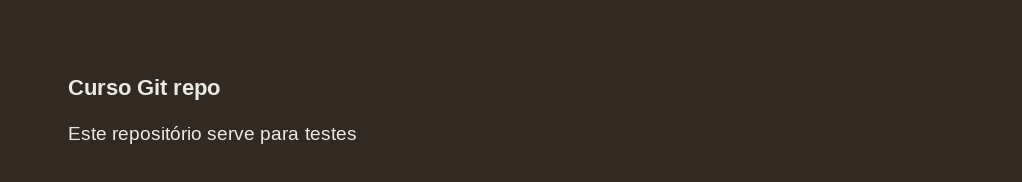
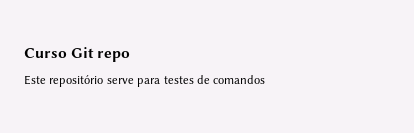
- Este repositório serve para testes
+ Este repositório serve para testes de comandos

